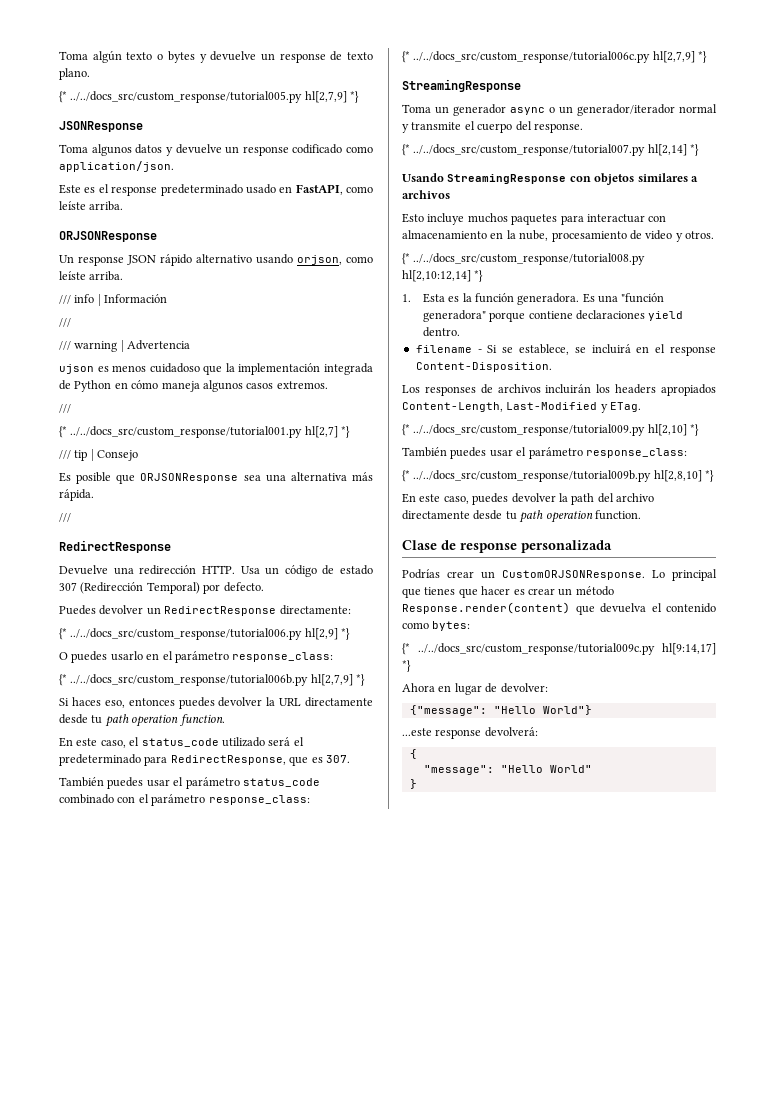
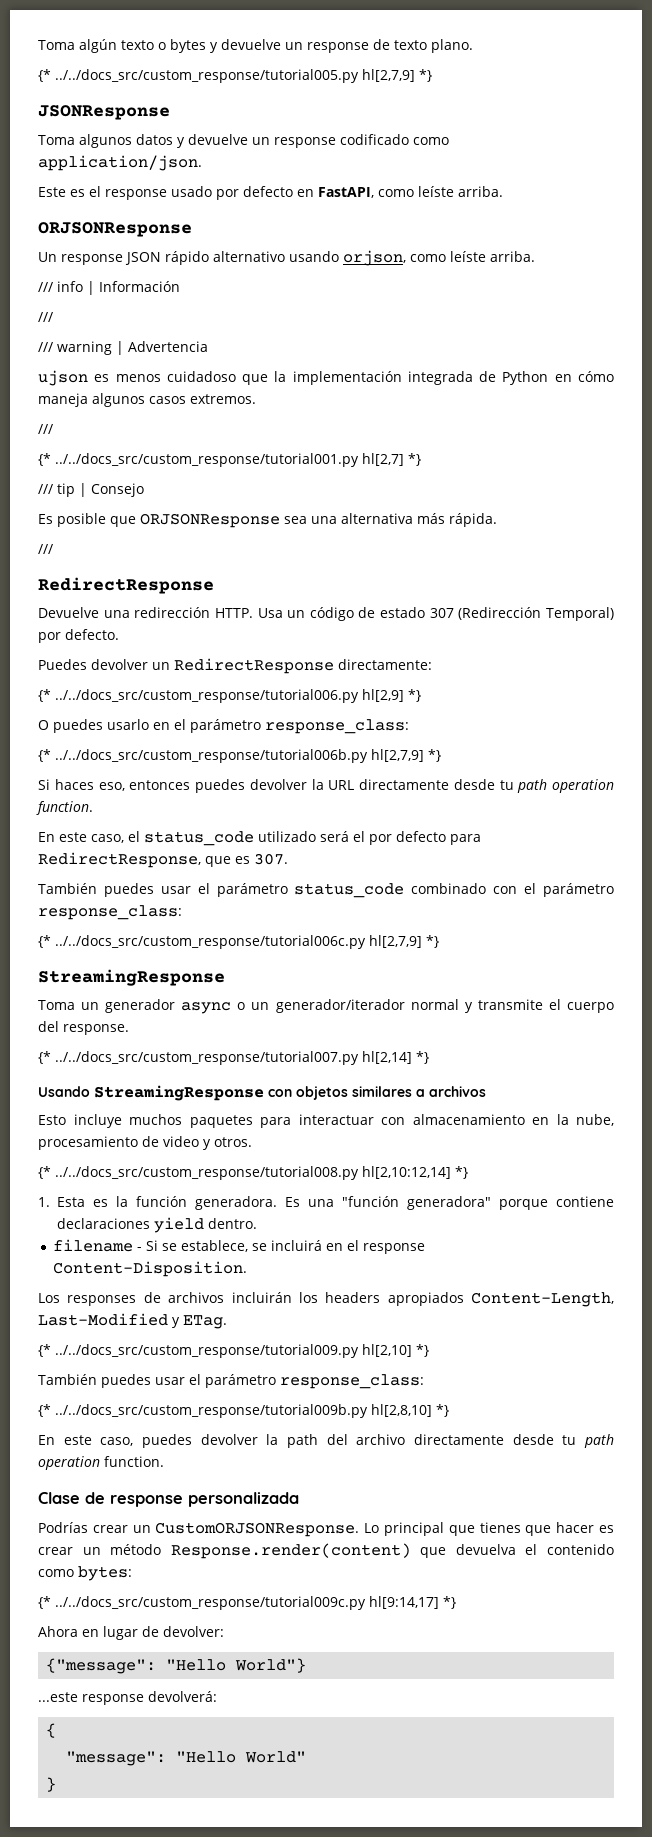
- Este es el response predeterminado usado en FastAPI, como leíste arriba.
+ Este es el response usado por defecto en FastAPI, como leíste arriba.
- En este caso, el status_code utilizado será el predeterminado para RedirectResponse, que es 307.
+ En este caso, el status_code utilizado será el por defecto para RedirectResponse, que es 307.

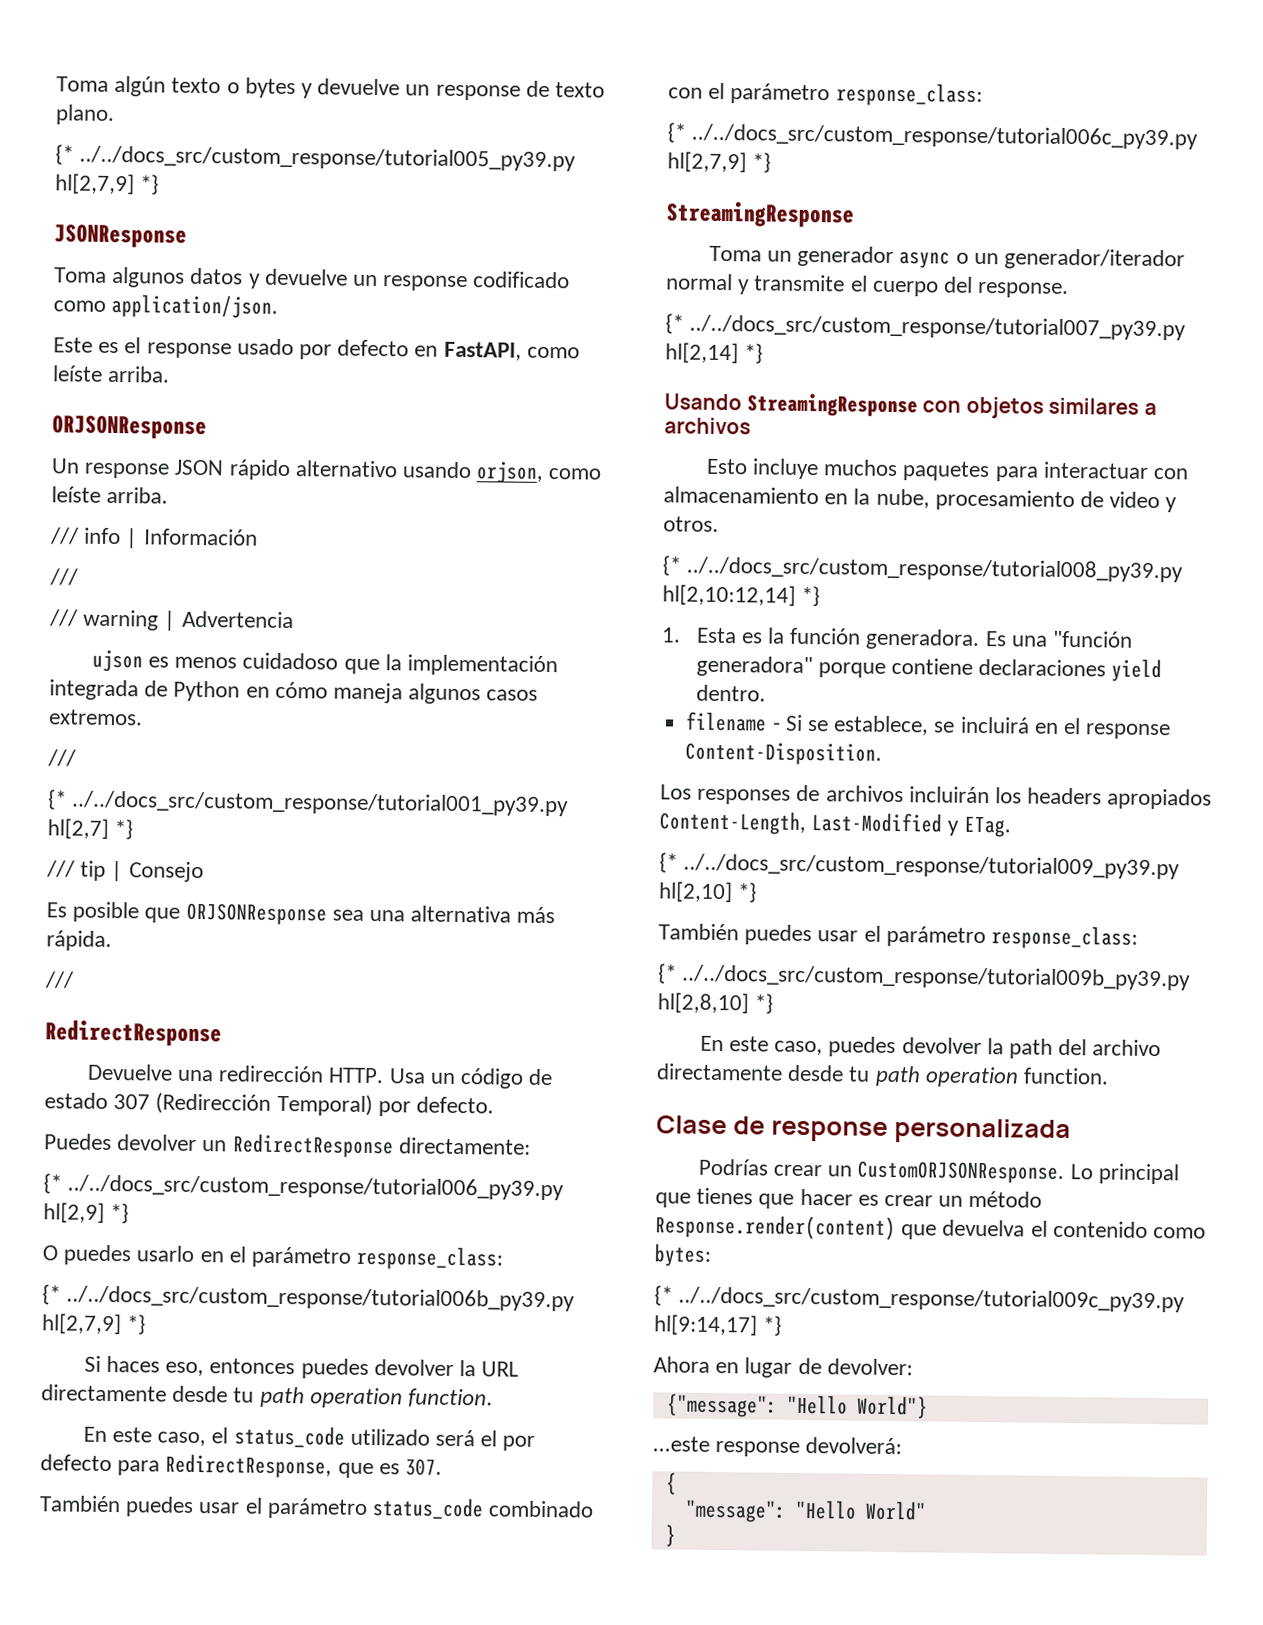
- {* ../../docs_src/custom_response/tutorial005.py hl[2,7,9] *}
+ {* ../../docs_src/custom_response/tutorial005_py39.py hl[2,7,9] *}
- {* ../../docs_src/custom_response/tutorial001.py hl[2,7] *}
+ {* ../../docs_src/custom_response/tutorial001_py39.py hl[2,7] *}
- {* ../../docs_src/custom_response/tutorial006.py hl[2,9] *}
+ {* ../../docs_src/custom_response/tutorial006_py39.py hl[2,9] *}
- {* ../../docs_src/custom_response/tutorial006b.py hl[2,7,9] *}
+ {* ../../docs_src/custom_response/tutorial006b_py39.py hl[2,7,9] *}
- {* ../../docs_src/custom_response/tutorial006c.py hl[2,7,9] *}
+ {* ../../docs_src/custom_response/tutorial006c_py39.py hl[2,7,9] *}
- {* ../../docs_src/custom_response/tutorial007.py hl[2,14] *}
+ {* ../../docs_src/custom_response/tutorial007_py39.py hl[2,14] *}
- {* ../../docs_src/custom_response/tutorial008.py hl[2,10:12,14] *}
+ {* ../../docs_src/custom_response/tutorial008_py39.py hl[2,10:12,14] *}
- {* ../../docs_src/custom_response/tutorial009.py hl[2,10] *}
+ {* ../../docs_src/custom_response/tutorial009_py39.py hl[2,10] *}
- {* ../../docs_src/custom_response/tutorial009b.py hl[2,8,10] *}
+ {* ../../docs_src/custom_response/tutorial009b_py39.py hl[2,8,10] *}
- {* ../../docs_src/custom_response/tutorial009c.py hl[9:14,17] *}
+ {* ../../docs_src/custom_response/tutorial009c_py39.py hl[9:14,17] *}

